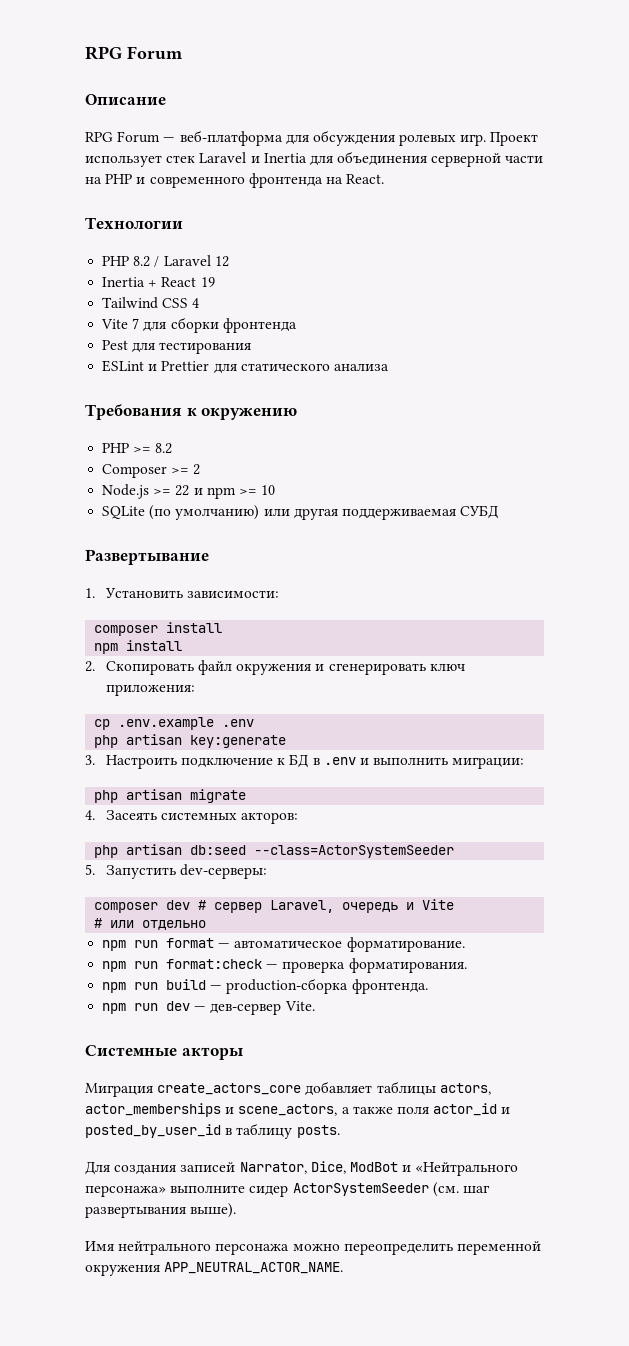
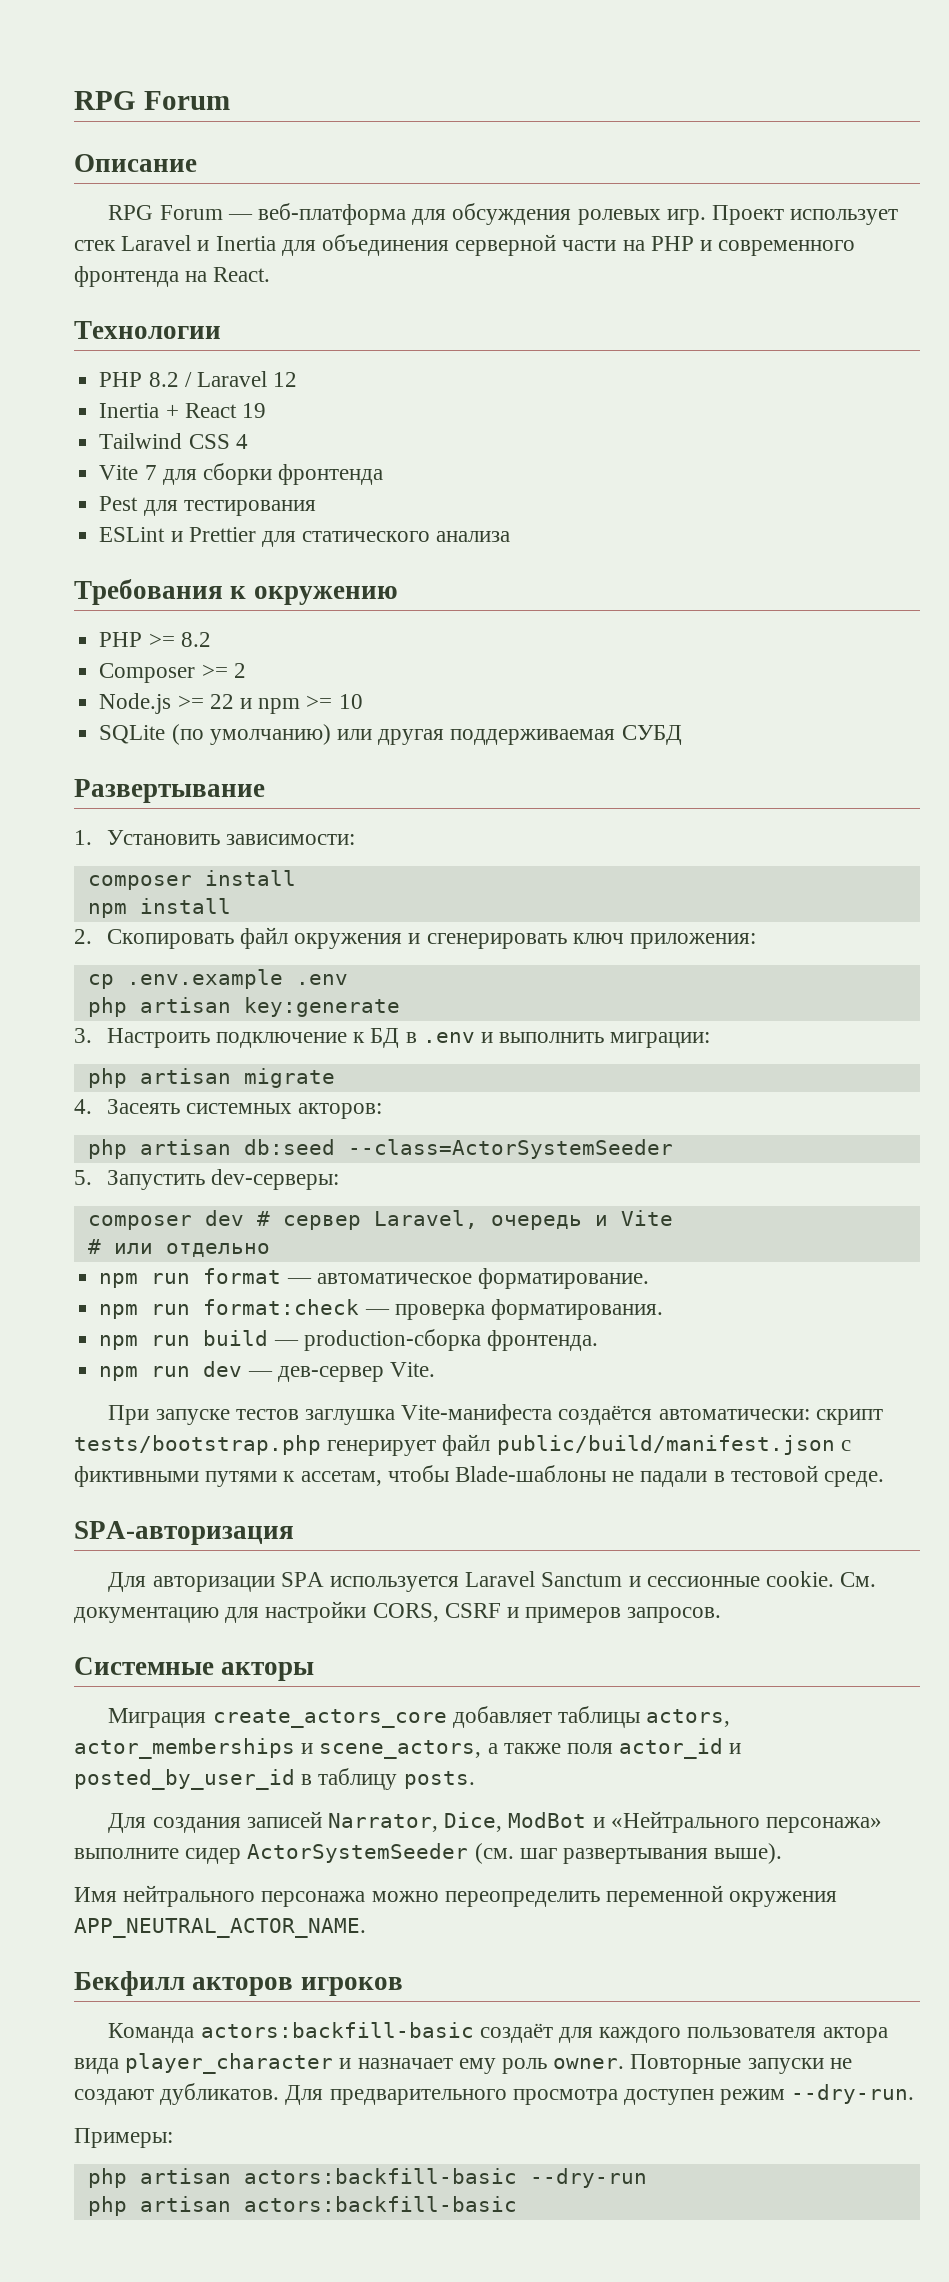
+ При запуске тестов заглушка Vite‑манифеста создаётся автоматически: скрипт tests/bootstrap.php генерирует файл public/build/manifest.json с фиктивными путями к ассетам, чтобы Blade‑шаблоны не падали в тестовой среде.
+ SPA-авторизация
+ Для авторизации SPA используется Laravel Sanctum и сессионные cookie. См. документацию для настройки CORS, CSRF и примеров запросов.
+ Бекфилл акторов игроков
+ Команда actors:backfill-basic создаёт для каждого пользователя актора вида player_character и назначает ему роль owner. Повторные запуски не создают дубликатов. Для предварительного просмотра доступен режим --dry-run.
+ Примеры:
+ php artisan actors:backfill-basic --dry-run
+ php artisan actors:backfill-basic

